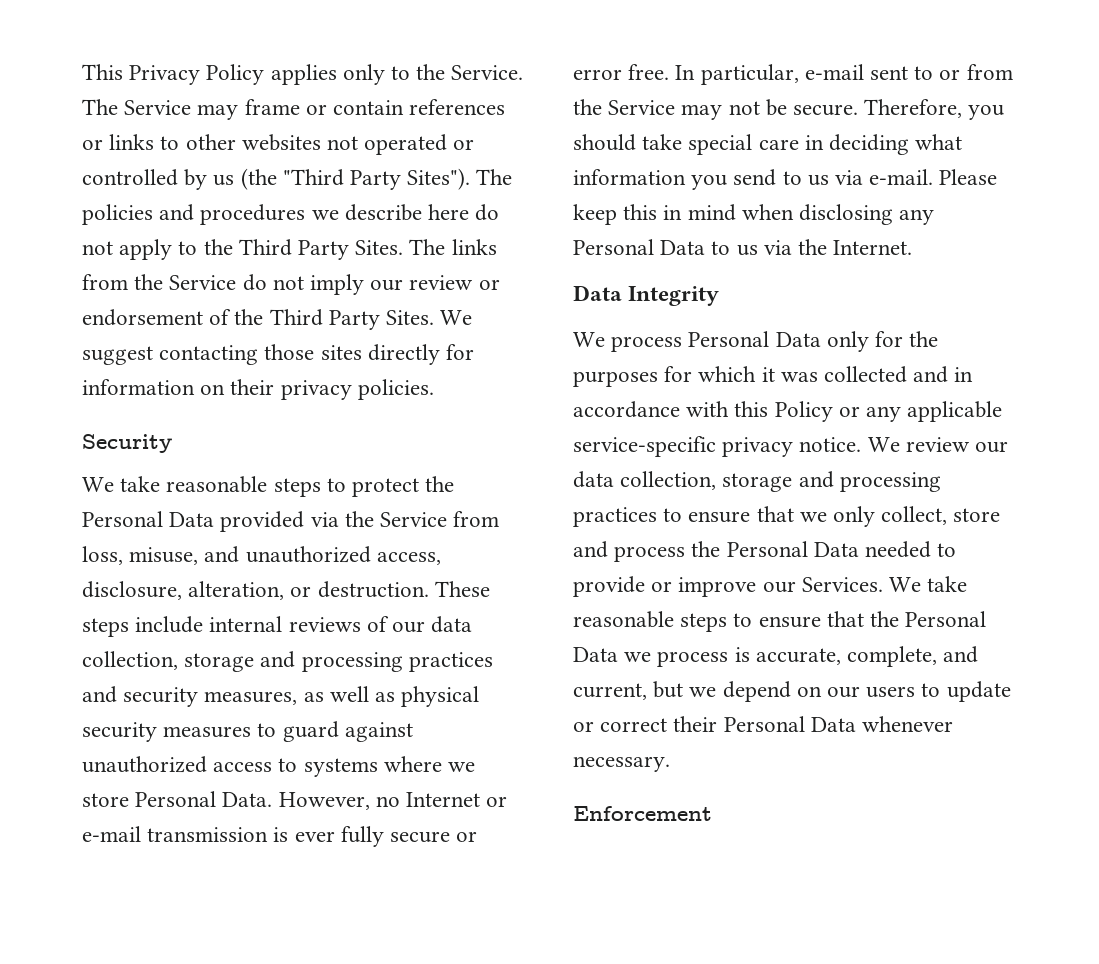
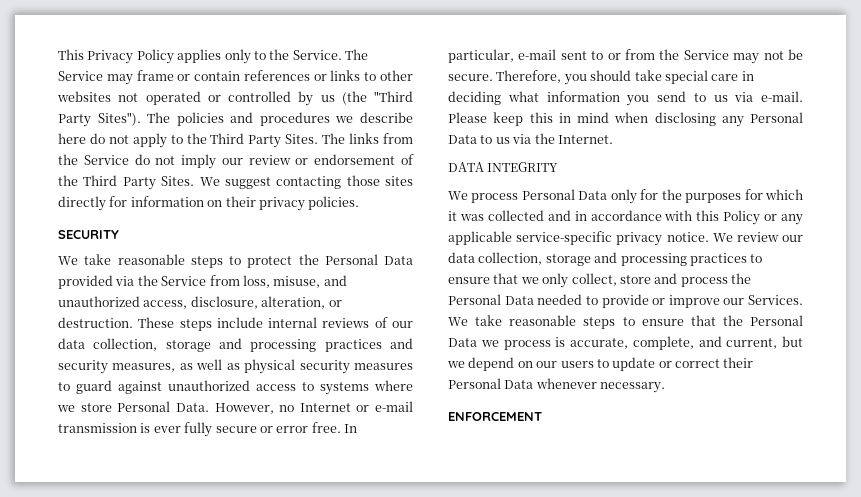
- Security
+ SECURITY
- Data Integrity
+ DATA INTEGRITY
- Enforcement
+ ENFORCEMENT

